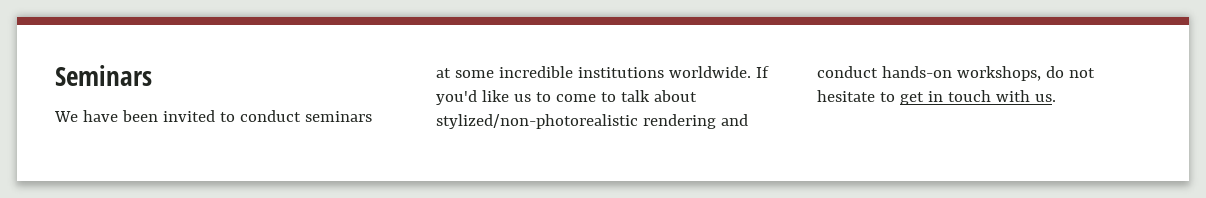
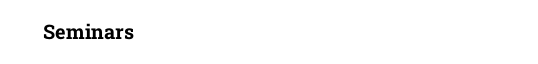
- We have been invited to conduct seminars at some incredible institutions worldwide. If you'd like us to come to talk about stylized/non-photorealistic rendering and conduct hands-on workshops, do not hesitate to get in touch with us.

